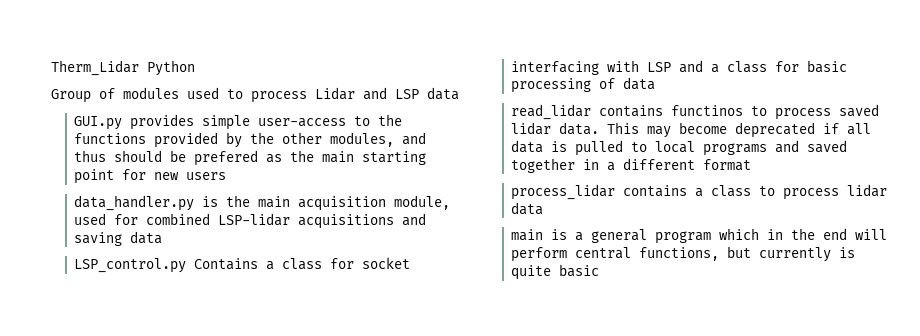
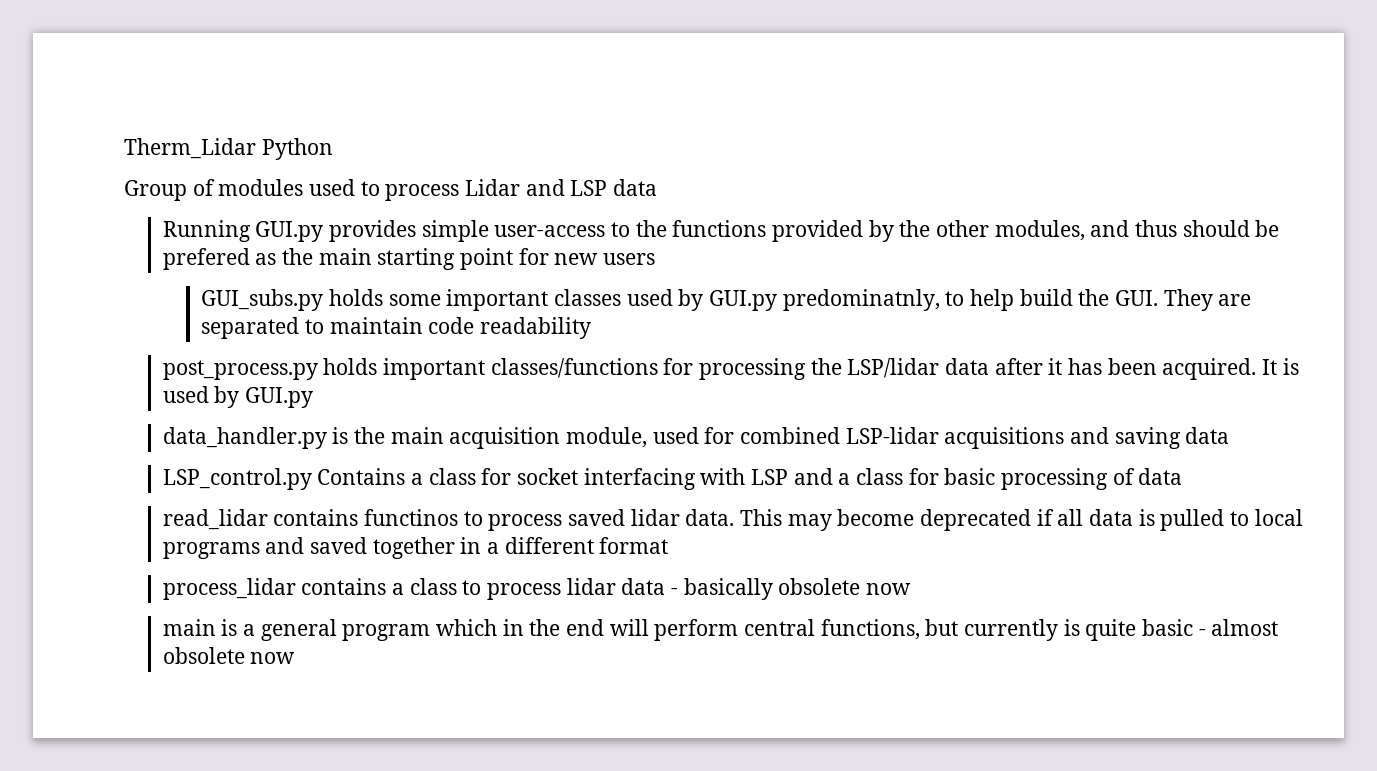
- GUI.py provides simple user-access to the functions provided by the other modules, and thus should be prefered as the main starting point for new users
+ Running GUI.py provides simple user-access to the functions provided by the other modules, and thus should be prefered as the main starting point for new users
+ GUI_subs.py holds some important classes used by GUI.py predominatnly, to help build the GUI. They are separated to maintain code readability
+ post_process.py holds important classes/functions for processing the LSP/lidar data after it has been acquired. It is used by GUI.py
- process_lidar contains a class to process lidar data
+ process_lidar contains a class to process lidar data - basically obsolete now
- main is a general program which in the end will perform central functions, but currently is quite basic
+ main is a general program which in the end will perform central functions, but currently is quite basic - almost obsolete now

